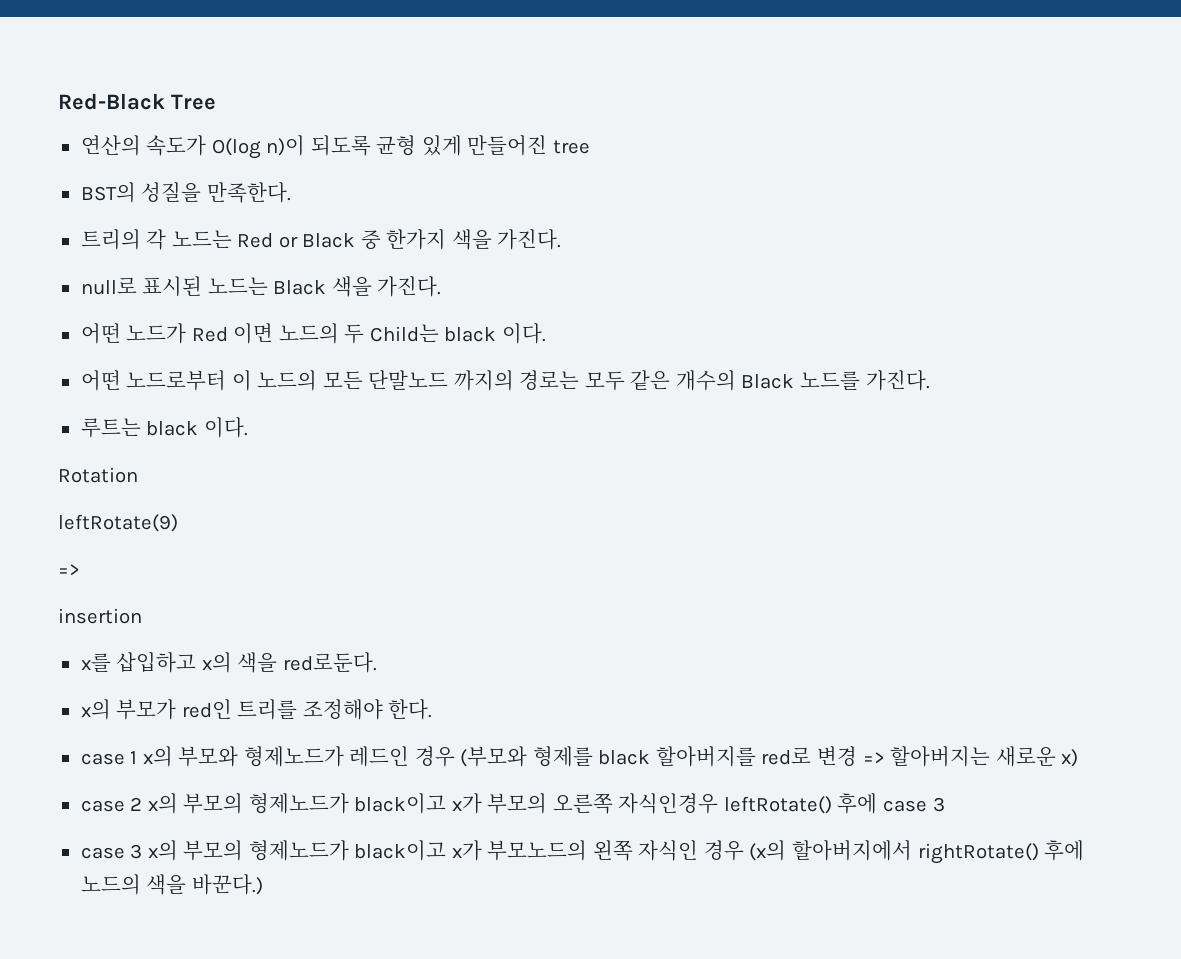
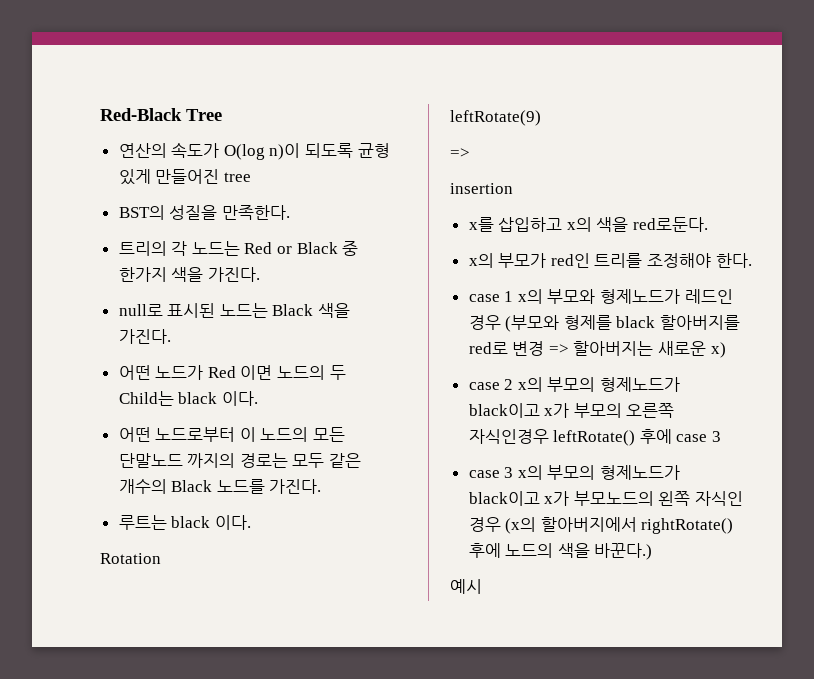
+ 예시

